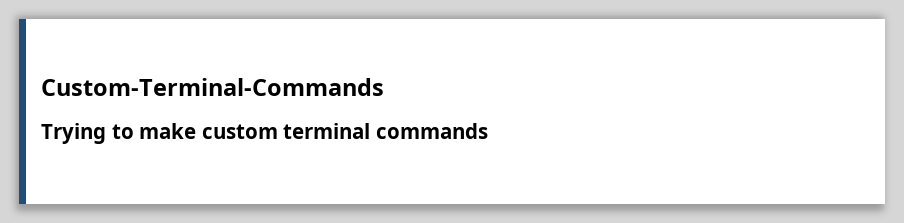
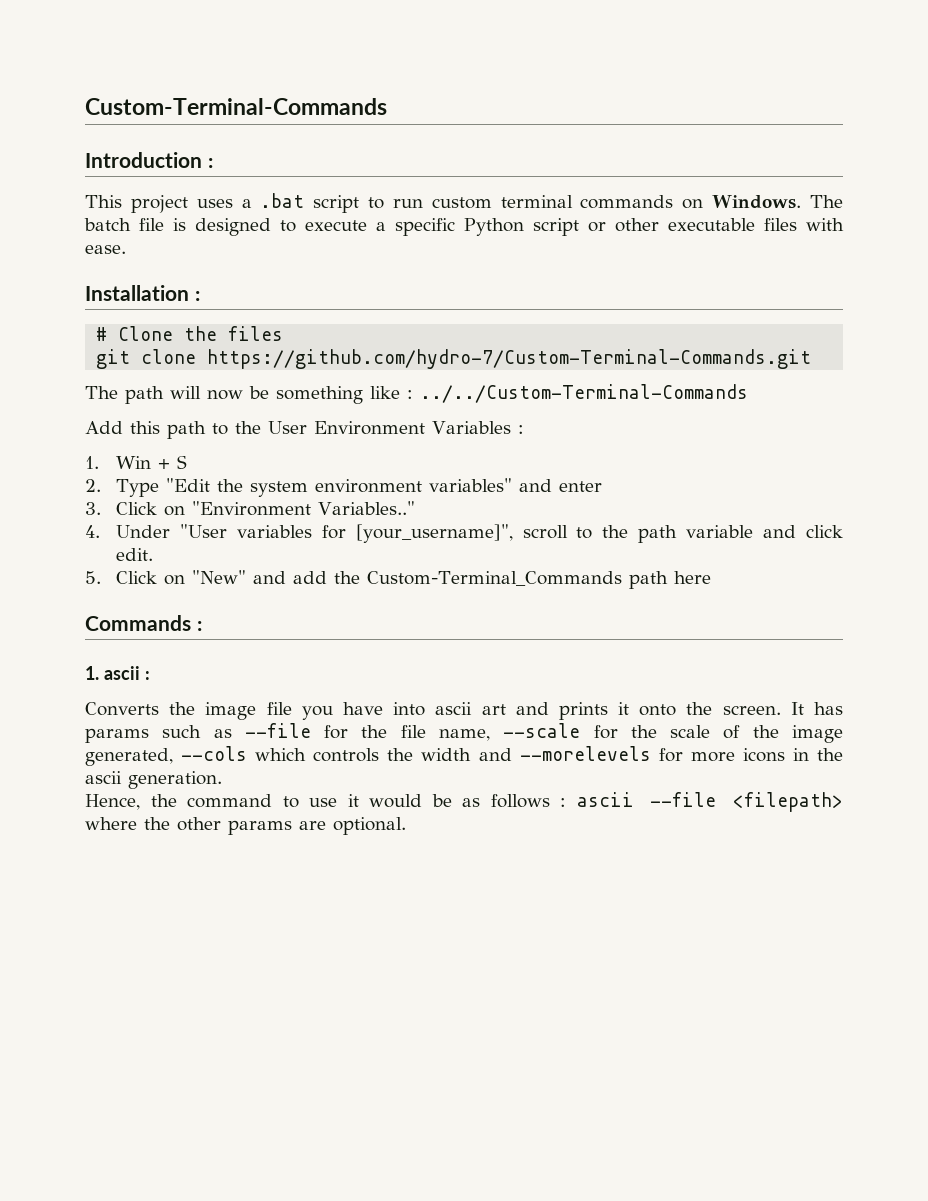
- Trying to make custom terminal commands
+ Introduction :
+ This project uses a .bat script to run custom terminal commands on Windows. The batch file is designed to execute a specific Python script or other executable files with ease.
+ Installation :
+ # Clone the files
+ git clone https://github.com/hydro-7/Custom-Terminal-Commands.git
+ The path will now be something like : ../../Custom-Terminal-Commands
+ Add this path to the User Environment Variables :
+ 1. Win + S
+ 2. Type "Edit the system environment variables" and enter
+ 3. Click on "Environment Variables.."
+ 4. Under "User variables for [your_username]", scroll to the path variable and click edit.
+ 5. Click on "New" and add the Custom-Terminal_Commands path here
+ Commands :
+ 1. ascii :
+ Converts the image file you have into ascii art and prints it onto the screen. It has params such as --file for the file name, --scale for the scale of the image generated, --cols which controls the width and --morelevels for more icons in the ascii generation.
+ Hence, the command to use it would be as follows : ascii --file <filepath> where the other params are optional.

